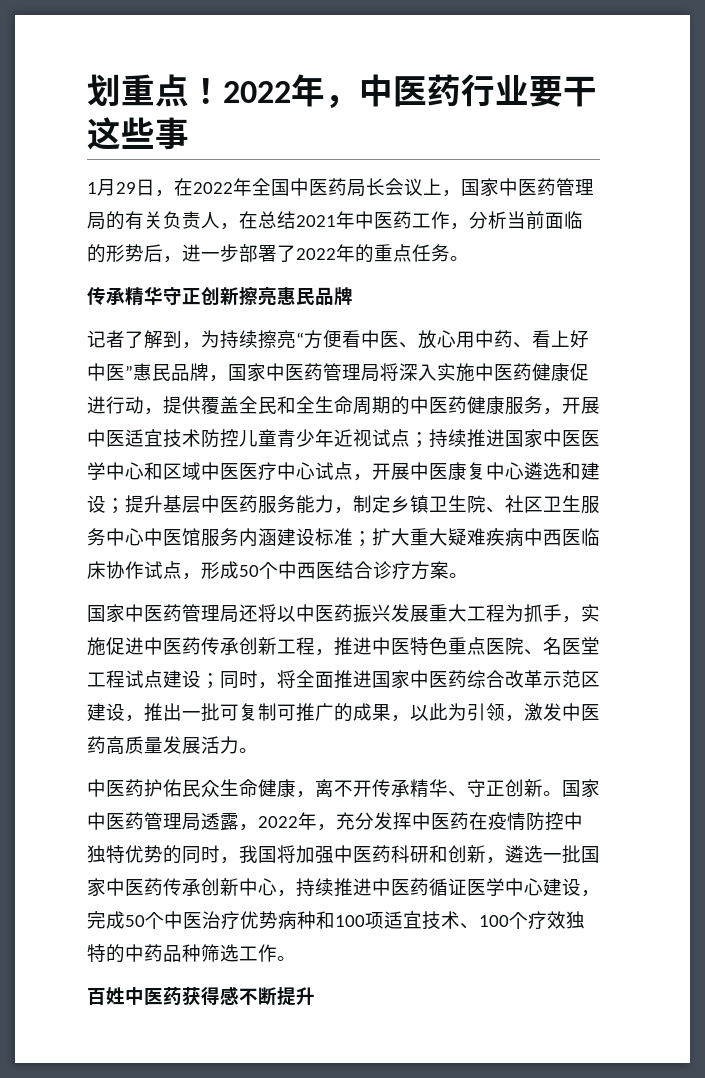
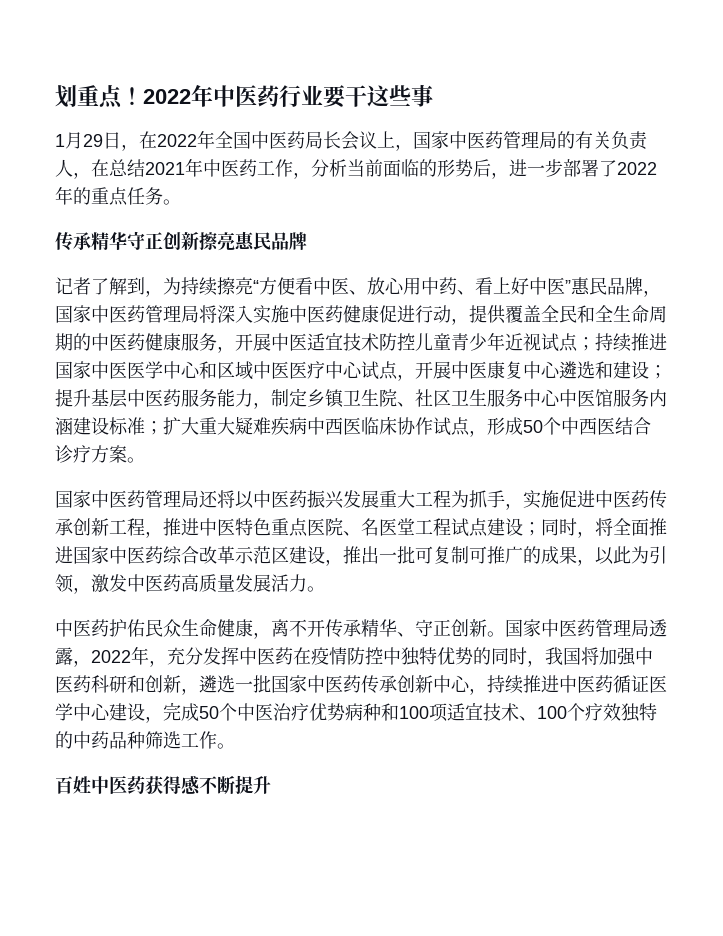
- 2022年，中医药行业要干这些事
+ 2022年中医药行业要干这些事

